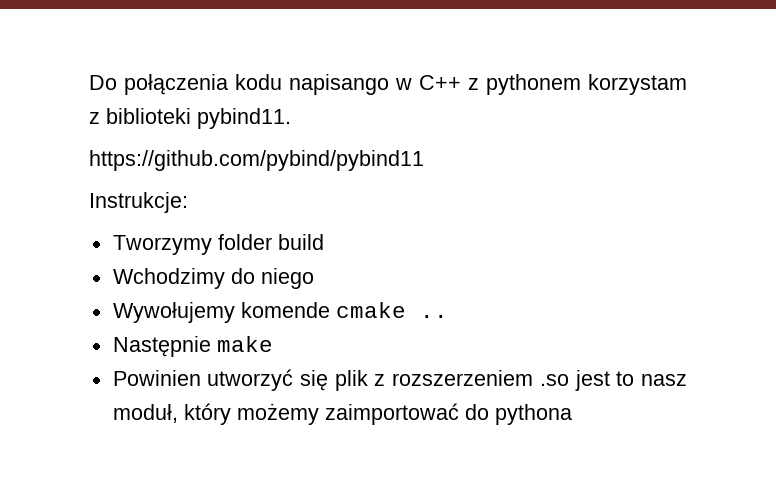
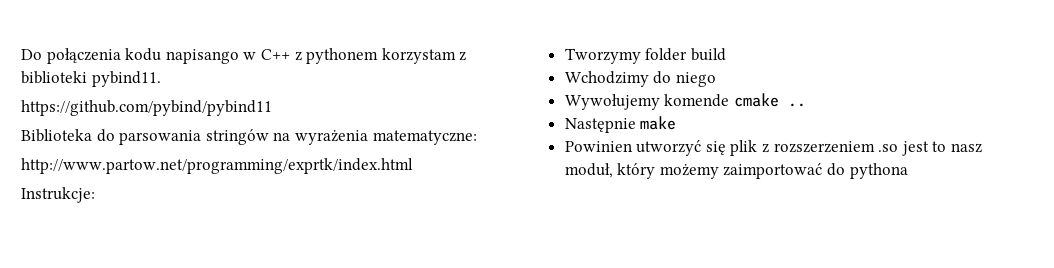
+ Biblioteka do parsowania stringów na wyrażenia matematyczne:
+ http://www.partow.net/programming/exprtk/index.html

